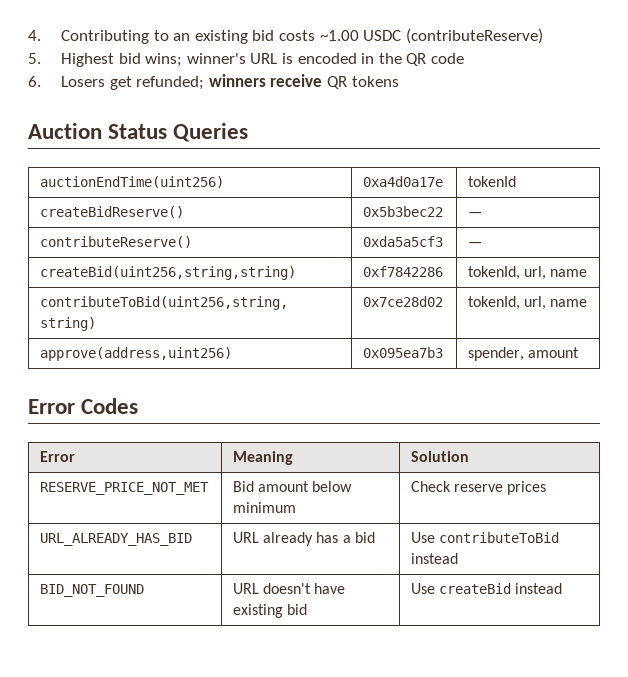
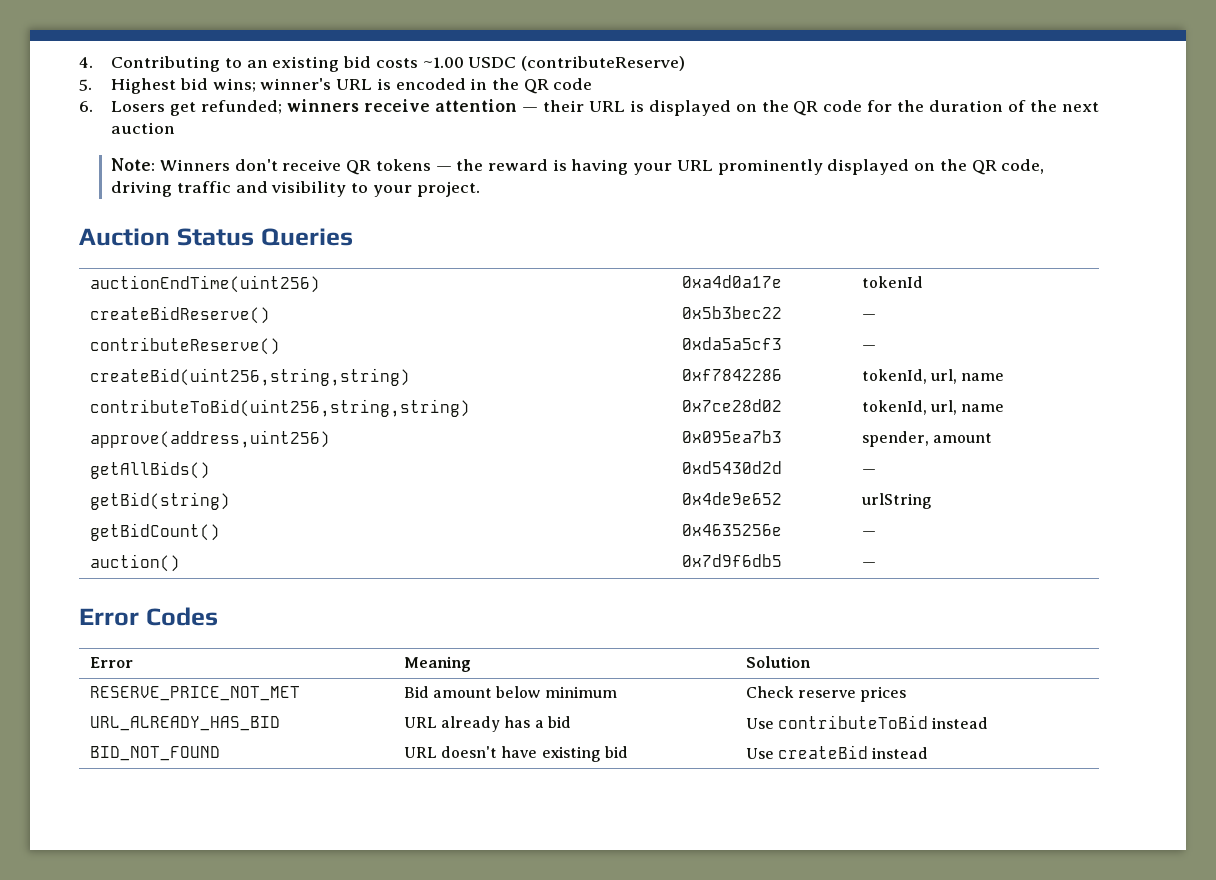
- 6. Losers get refunded; winners receive QR tokens
+ 6. Losers get refunded; winners receive attention — their URL is displayed on the QR code for the duration of the next auction
+ Note: Winners don't receive QR tokens — the reward is having your URL prominently displayed on the QR code, driving traffic and visibility to your project.
+ getAllBids() | 0xd5430d2d | —
+ getBid(string) | 0x4de9e652 | urlString
+ getBidCount() | 0x4635256e | —
+ auction() | 0x7d9f6db5 | —

